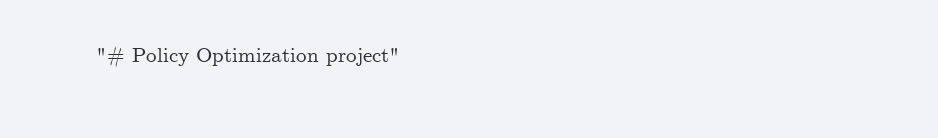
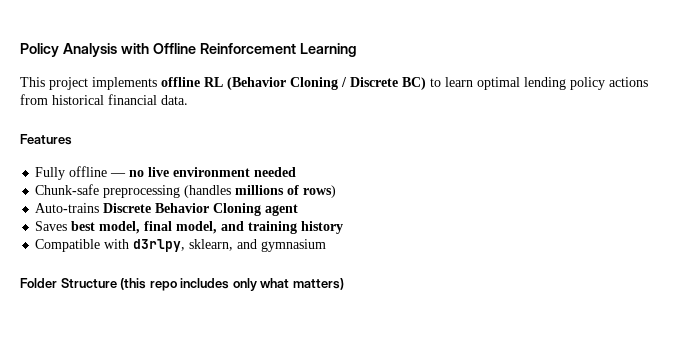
- "# Policy Optimization project"
+ Policy Analysis with Offline Reinforcement Learning
+ This project implements offline RL (Behavior Cloning / Discrete BC) to learn optimal lending policy actions from historical financial data.
+ Features
+ Fully offline — no live environment needed
+ Chunk-safe preprocessing (handles millions of rows)
+ Auto-trains Discrete Behavior Cloning agent
+ Saves best model, final model, and training history
+ Compatible with d3rlpy, sklearn, and gymnasium
+ Folder Structure (this repo includes only what matters)

